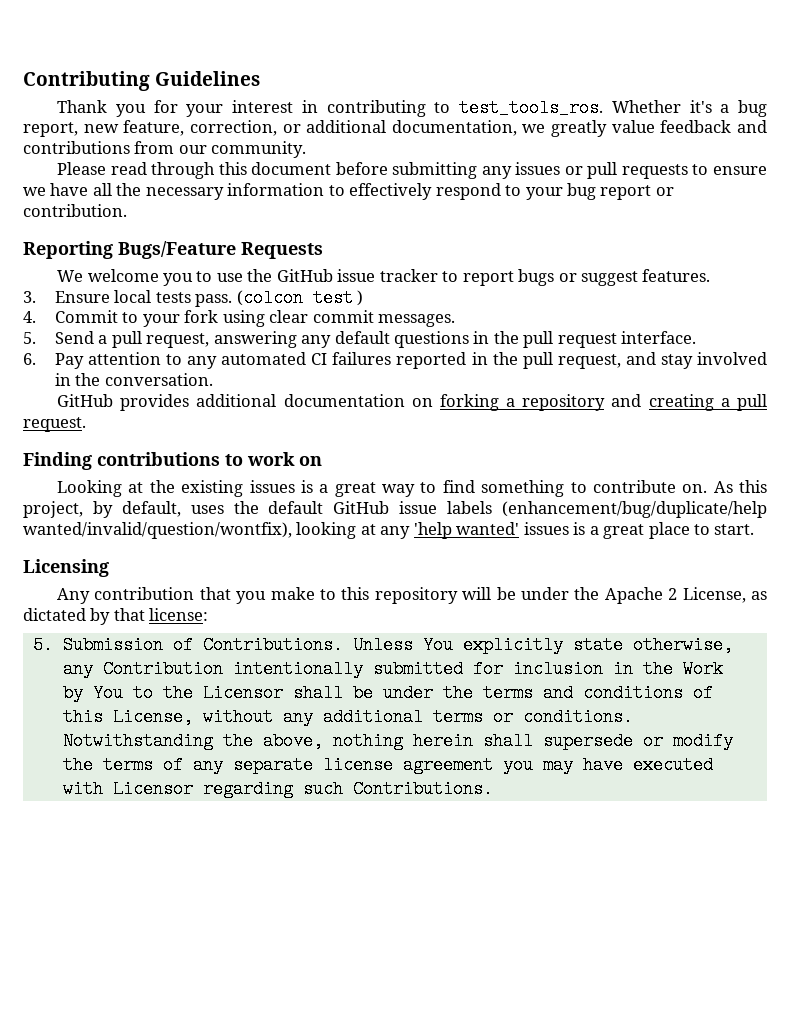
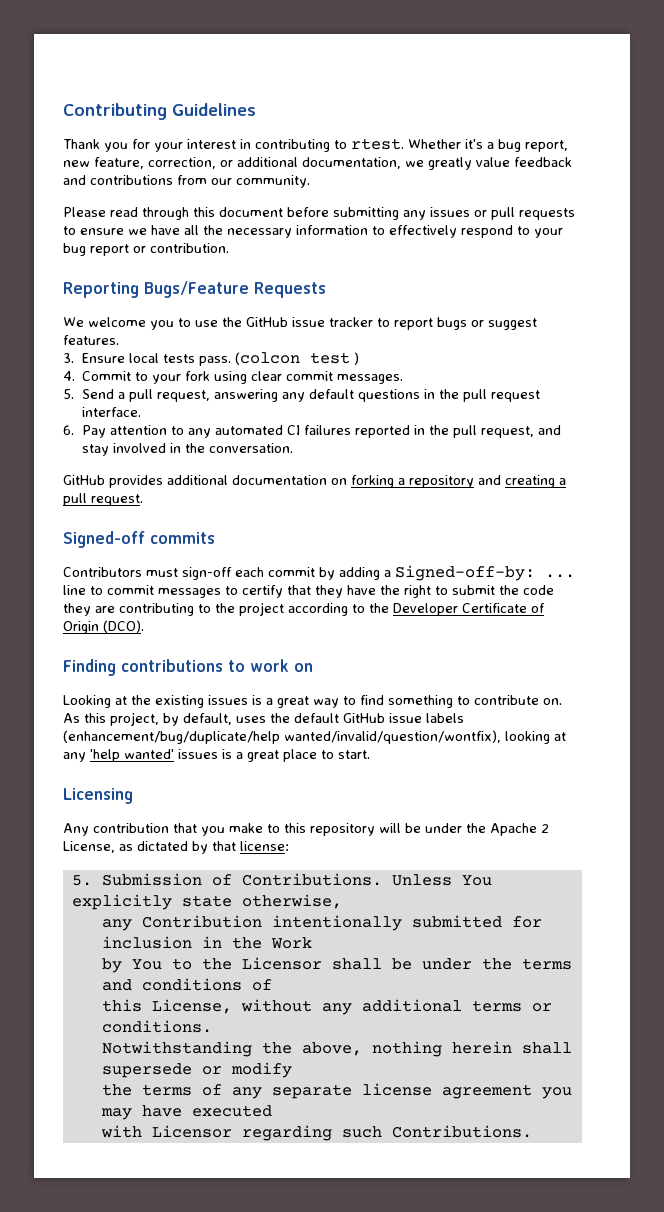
- Thank you for your interest in contributing to test_tools_ros.
+ Thank you for your interest in contributing to rtest.
+ Signed-off commits
+ Contributors must sign-off each commit by adding a Signed-off-by: ... line to commit messages to certify that they have the right to submit the code they are contributing to the project according to the Developer Certificate of Origin (DCO).

